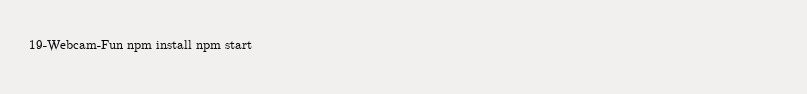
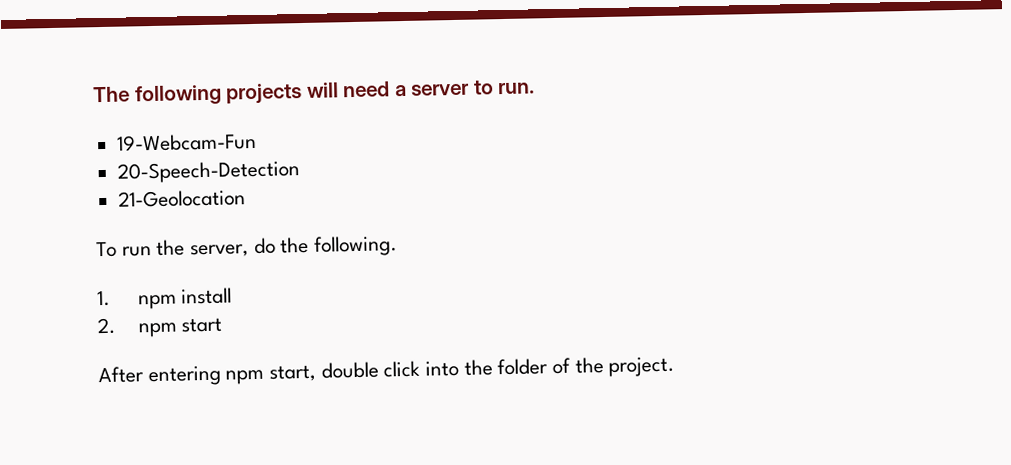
- 19-Webcam-Fun npm install npm start
+ The following projects will need a server to run.
+ 19-Webcam-Fun
+ 20-Speech-Detection
+ 21-Geolocation
+ To run the server, do the following.
+ 1. npm install
+ 2. npm start
+ After entering npm start, double click into the folder of the project.

